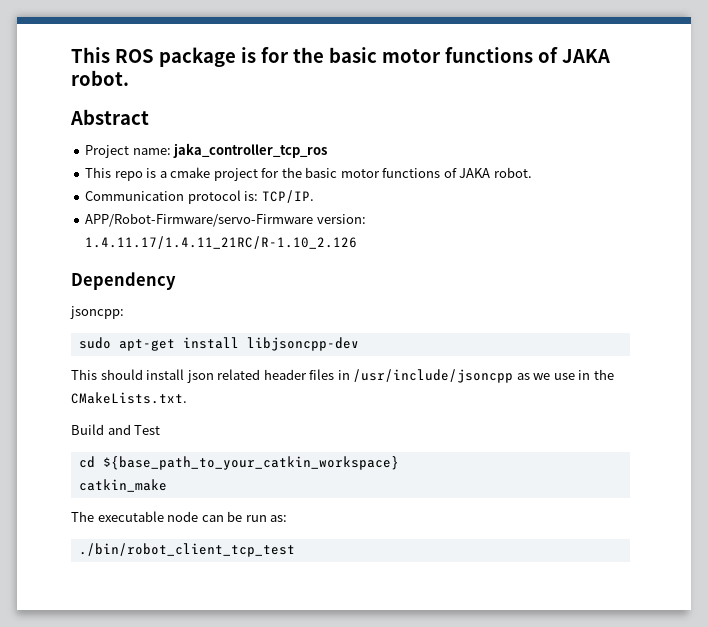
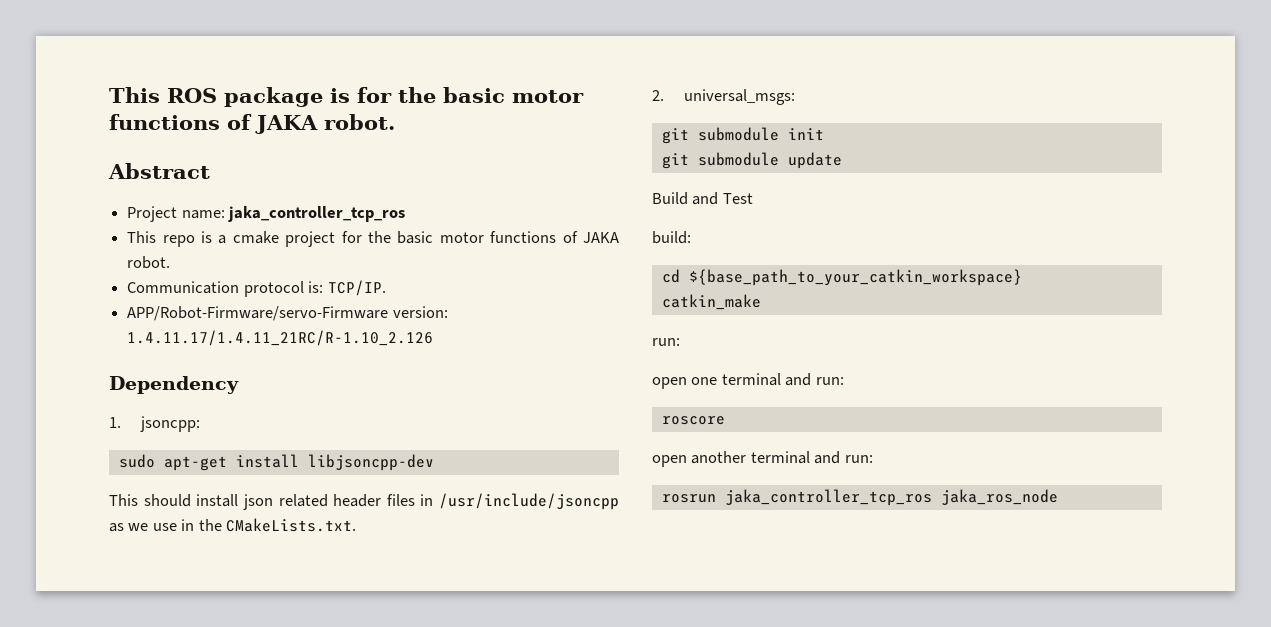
- jsoncpp:
+ 1. jsoncpp:
+ 2. universal_msgs:
+ git submodule init
+ git submodule update
+ build:
  catkin_make
- The executable node can be run as:
- ./bin/robot_client_tcp_test
+ run:
+ open one terminal and run:
+ roscore
+ open another terminal and run:
+ rosrun jaka_controller_tcp_ros jaka_ros_node

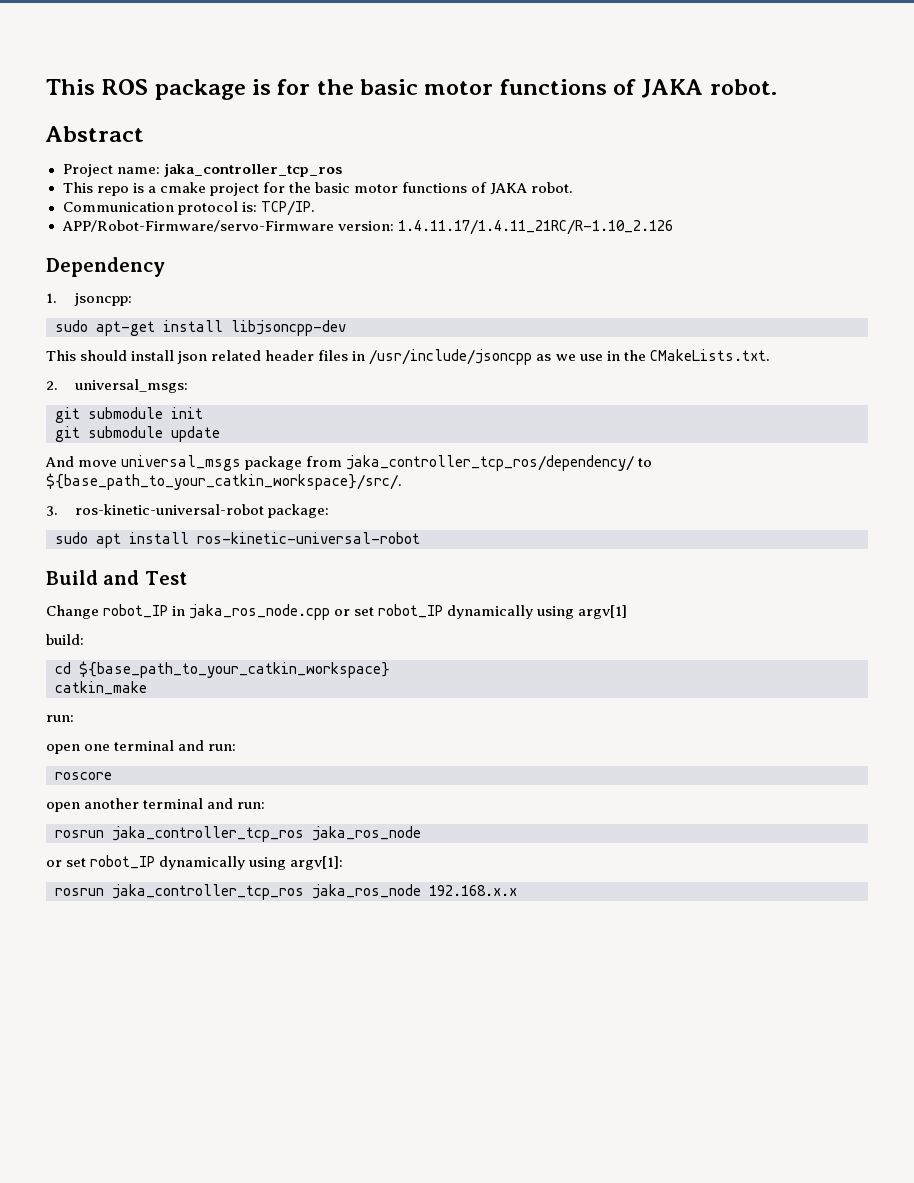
+ And move universal_msgs package from jaka_controller_tcp_ros/dependency/ to ${base_path_to_your_catkin_workspace}/src/.
+ 3. ros-kinetic-universal-robot package:
+ sudo apt install ros-kinetic-universal-robot
  Build and Test
+ Change robot_IP in jaka_ros_node.cpp or set robot_IP dynamically using argv[1]
+ or set robot_IP dynamically using argv[1]:
+ rosrun jaka_controller_tcp_ros jaka_ros_node 192.168.x.x

